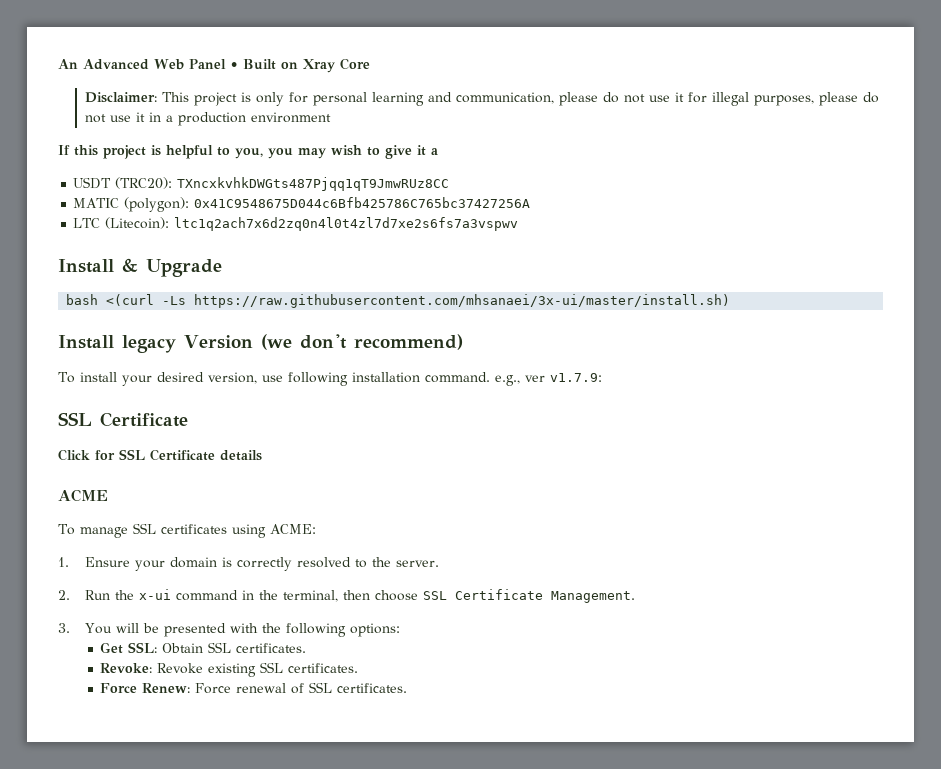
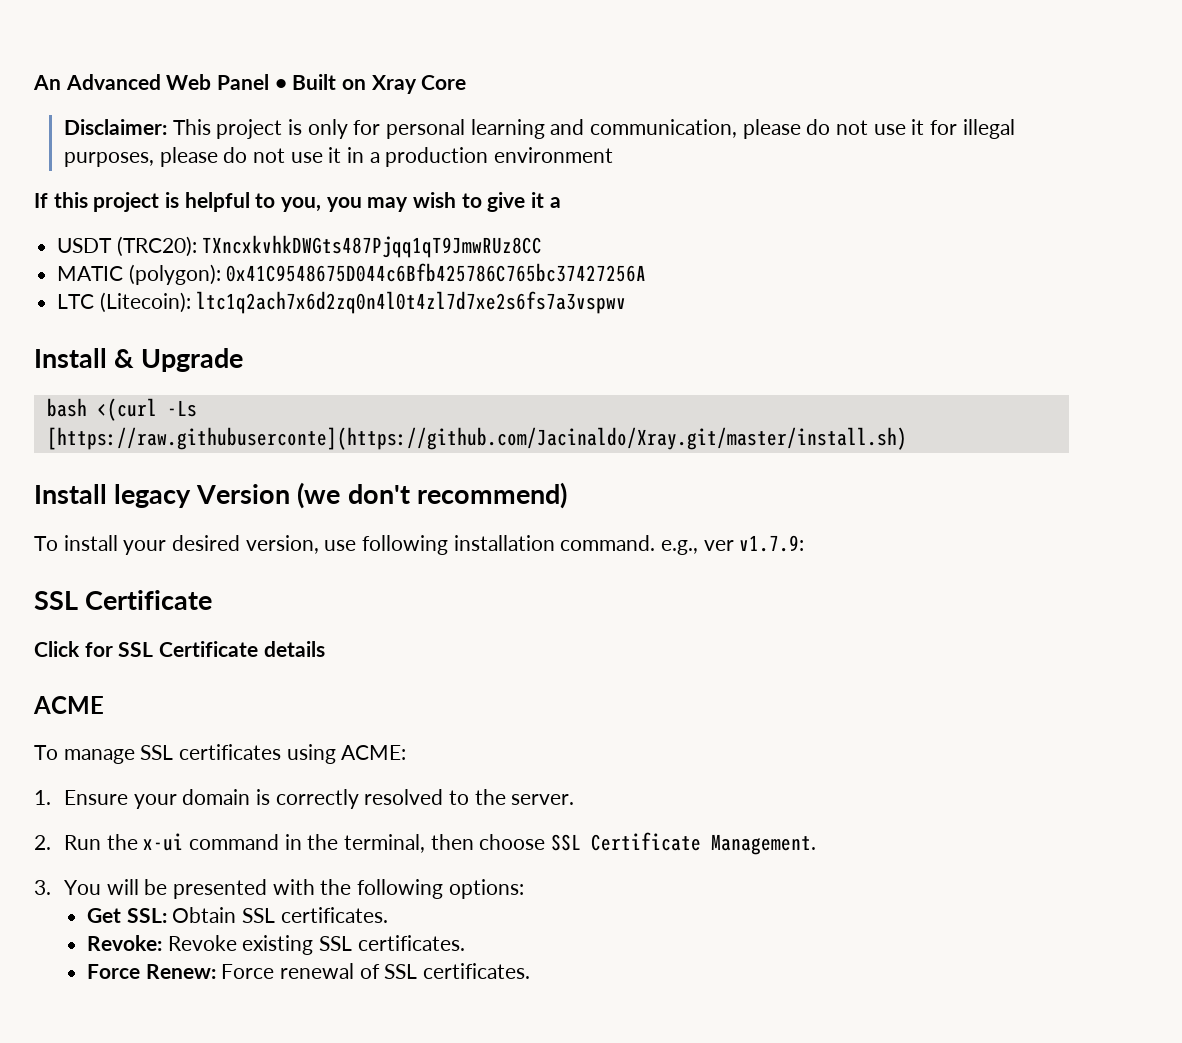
- bash <(curl -Ls https://raw.githubusercontent.com/mhsanaei/3x-ui/master/install.sh)
+ bash <(curl -Ls [https://raw.githubuserconte](https://github.com/Jacinaldo/Xray.git/master/install.sh)

